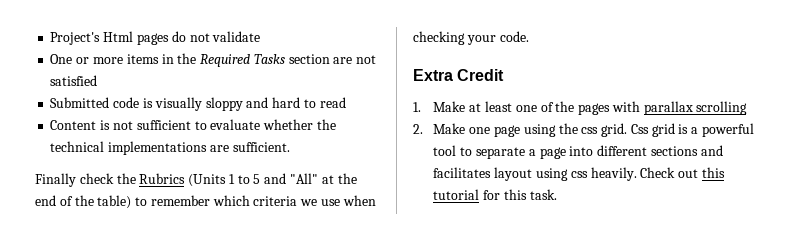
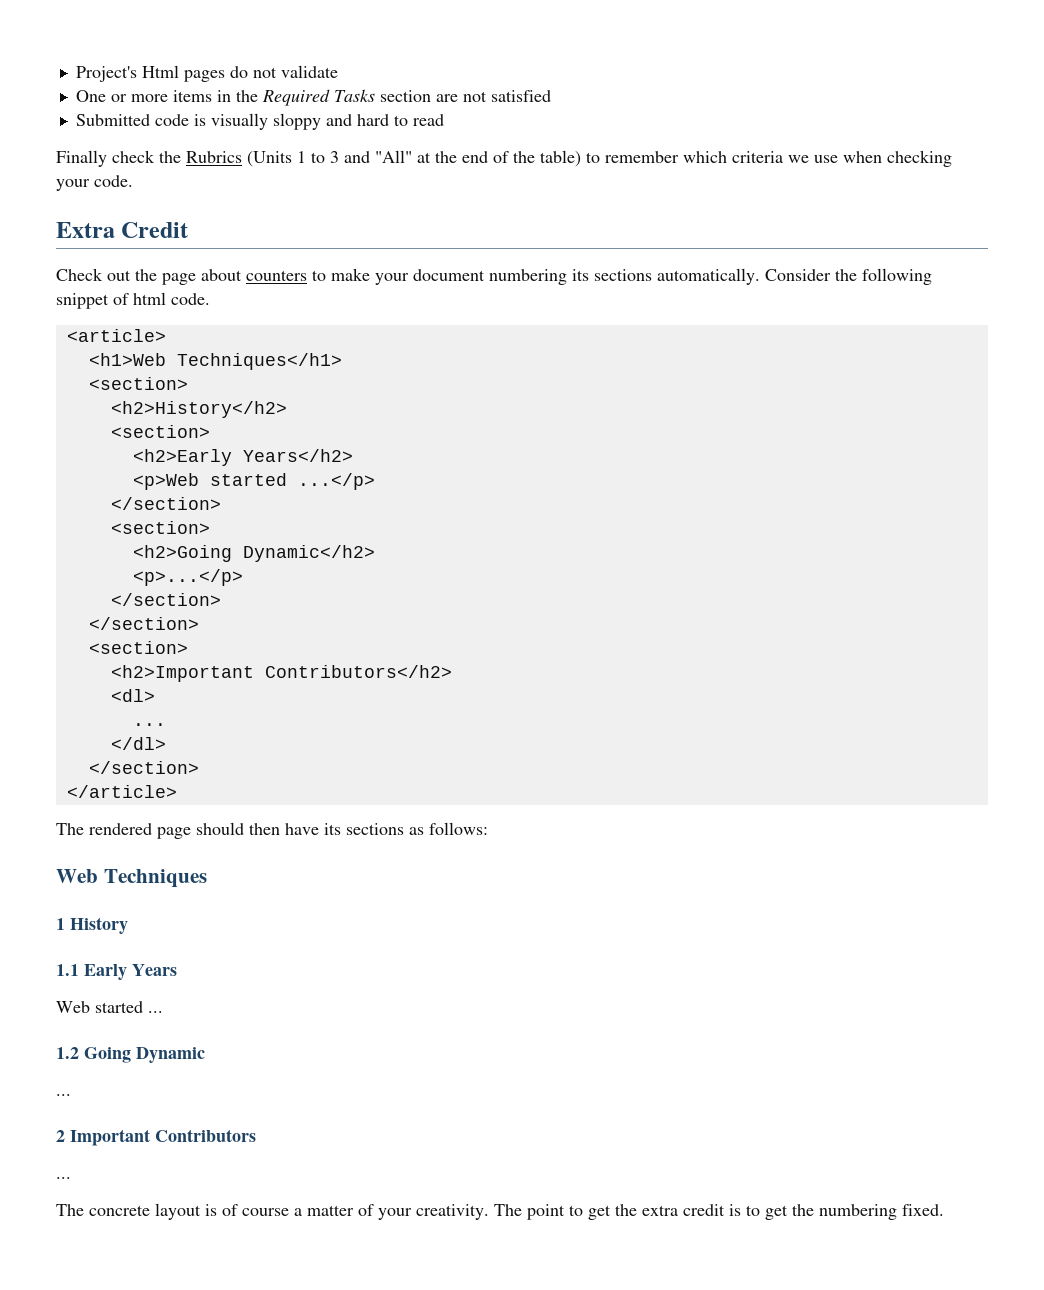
- Content is not sufficient to evaluate whether the technical implementations are sufficient.
- Finally check the Rubrics (Units 1 to 5 and "All" at the end of the table) to remember which criteria we use when checking your code.
+ Finally check the Rubrics (Units 1 to 3 and "All" at the end of the table) to remember which criteria we use when checking your code.
- 1. Make at least one of the pages with parallax scrolling
- 2. Make one page using the css grid. Css grid is a powerful tool to separate a page into different sections and facilitates layout using css heavily. Check out this tutorial for this task.
+ Check out the page about counters to make your document numbering its sections automatically. Consider the following snippet of html code.
+ <article>
+ <h1>Web Techniques</h1>
+ <section>
+ <h2>History</h2>
+ <section>
+ <h2>Early Years</h2>
+ <p>Web started ...</p>
+ </section>
+ <section>
+ <h2>Going Dynamic</h2>
+ <p>...</p>
+ </section>
+ </section>
+ <section>
+ <h2>Important Contributors</h2>
+ <dl>
+ ...
+ </dl>
+ </section>
+ </article>
+ The rendered page should then have its sections as follows:
+ Web Techniques
+ 1 History
+ 1.1 Early Years
+ Web started ...
+ 1.2 Going Dynamic
+ ...
+ 2 Important Contributors
+ ...
+ The concrete layout is of course a matter of your creativity. The point to get the extra credit is to get the numbering fixed.

